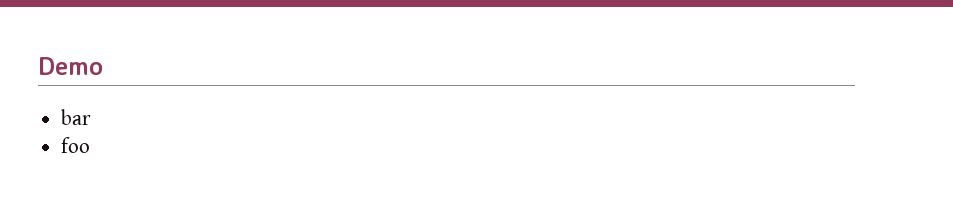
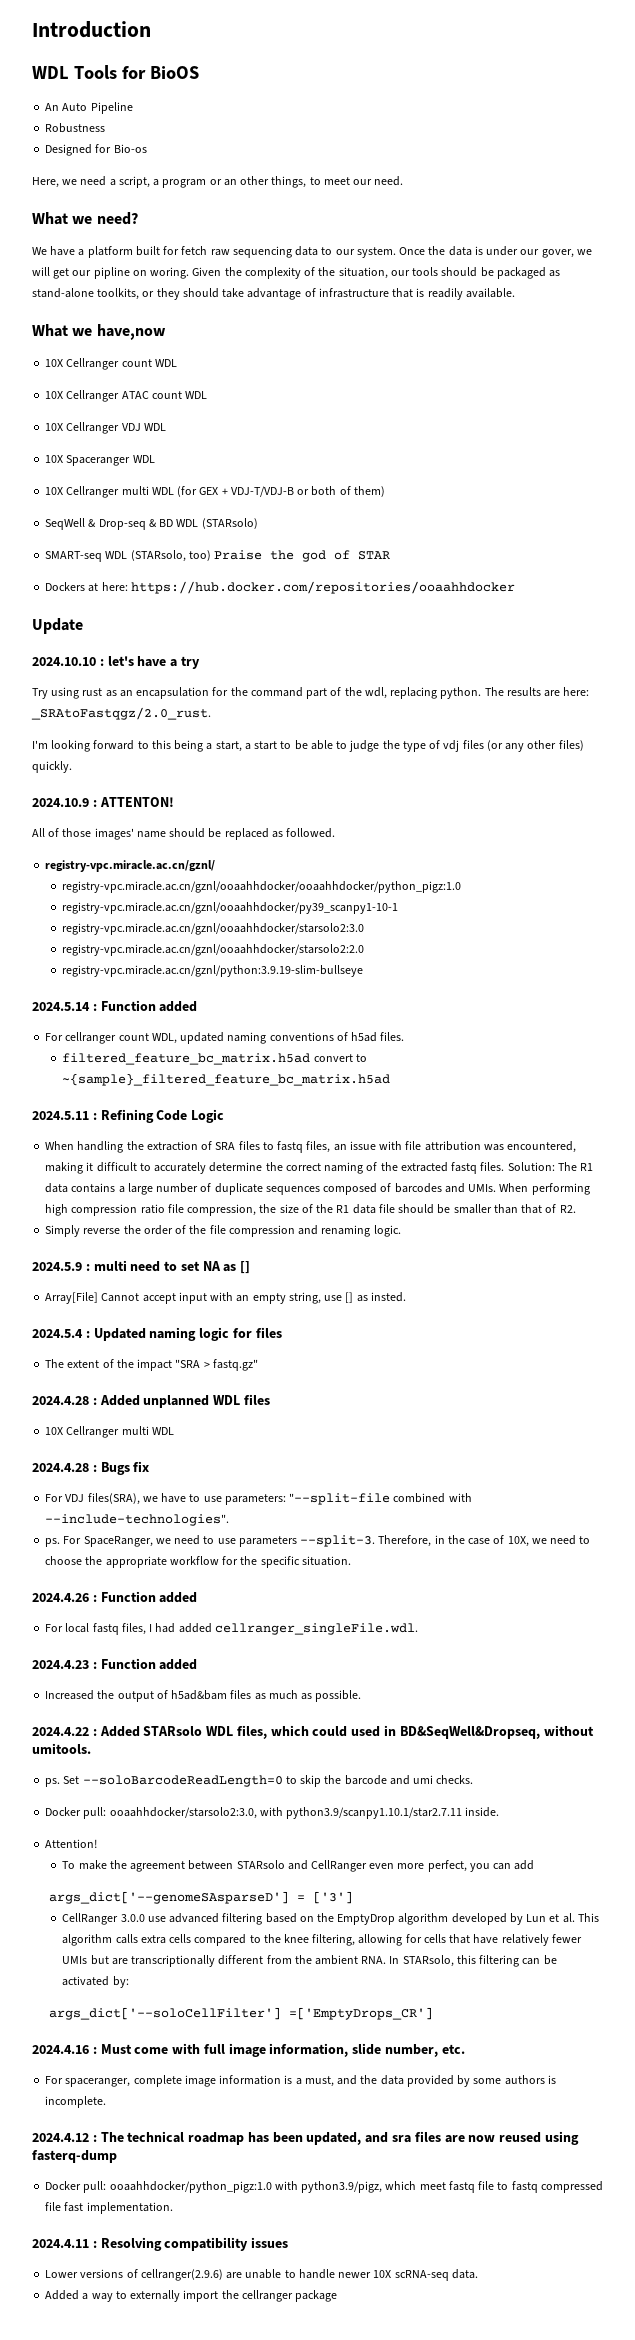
- Demo
- bar
- foo
+ Introduction
+ WDL Tools for BioOS
+ An Auto Pipeline
+ Robustness
+ Designed for Bio-os
+ Here, we need a script, a program or an other things, to meet our need.
+ What we need?
+ We have a platform built for fetch raw sequencing data to our system. Once the data is under our gover, we will get our pipline on woring. Given the complexity of the situation, our tools should be packaged as stand-alone toolkits, or they should take advantage of infrastructure that is readily available.
+ What we have,now
+ 10X Cellranger count WDL
+ 10X Cellranger ATAC count WDL
+ 10X Cellranger VDJ WDL
+ 10X Spaceranger WDL
+ 10X Cellranger multi WDL (for GEX + VDJ-T/VDJ-B or both of them)
+ SeqWell & Drop-seq & BD WDL (STARsolo)
+ SMART-seq WDL (STARsolo, too) Praise the god of STAR
+ Dockers at here: https://hub.docker.com/repositories/ooaahhdocker
+ Update
+ 2024.10.10 : let's have a try
+ Try using rust as an encapsulation for the command part of the wdl, replacing python. The results are here: _SRAtoFastqgz/2.0_rust.
+ I'm looking forward to this being a start, a start to be able to judge the type of vdj files (or any other files) quickly.
+ 2024.10.9 : ATTENTON!
+ All of those images' name should be replaced as followed.
+ registry-vpc.miracle.ac.cn/gznl/
+ registry-vpc.miracle.ac.cn/gznl/ooaahhdocker/ooaahhdocker/python_pigz:1.0
+ registry-vpc.miracle.ac.cn/gznl/ooaahhdocker/py39_scanpy1-10-1
+ registry-vpc.miracle.ac.cn/gznl/ooaahhdocker/starsolo2:3.0
+ registry-vpc.miracle.ac.cn/gznl/ooaahhdocker/starsolo2:2.0
+ registry-vpc.miracle.ac.cn/gznl/python:3.9.19-slim-bullseye
+ 2024.5.14 : Function added
+ For cellranger count WDL, updated naming conventions of h5ad files.
+ filtered_feature_bc_matrix.h5ad convert to ~{sample}_filtered_feature_bc_matrix.h5ad
+ 2024.5.11 : Refining Code Logic
+ When handling the extraction of SRA files to fastq files, an issue with file attribution was encountered, making it difficult to accurately determine the correct naming of the extracted fastq files. Solution: The R1 data contains a large number of duplicate sequences composed of barcodes and UMIs. When performing high compression ratio file compression, the size of the R1 data file should be smaller than that of R2.
+ Simply reverse the order of the file compression and renaming logic.
+ 2024.5.9 : multi need to set NA as []
+ Array[File] Cannot accept input with an empty string, use [] as insted.
+ 2024.5.4 : Updated naming logic for files
+ The extent of the impact "SRA > fastq.gz"
+ 2024.4.28 : Added unplanned WDL files
+ 10X Cellranger multi WDL
+ 2024.4.28 : Bugs fix
+ For VDJ files(SRA), we have to use parameters: "--split-file combined with --include-technologies".
+ ps. For SpaceRanger, we need to use parameters --split-3. Therefore, in the case of 10X, we need to choose the appropriate workflow for the specific situation.
+ 2024.4.26 : Function added
+ For local fastq files, I had added cellranger_singleFile.wdl.
+ 2024.4.23 : Function added
+ Increased the output of h5ad&bam files as much as possible.
+ 2024.4.22 : Added STARsolo WDL files, which could used in BD&SeqWell&Dropseq, without umitools.
+ ps. Set --soloBarcodeReadLength=0 to skip the barcode and umi checks.
+ Docker pull: ooaahhdocker/starsolo2:3.0, with python3.9/scanpy1.10.1/star2.7.11 inside.
+ Attention!
+ To make the agreement between STARsolo and CellRanger even more perfect, you can add
+ args_dict['--genomeSAsparseD'] = ['3']
+ CellRanger 3.0.0 use advanced filtering based on the EmptyDrop algorithm developed by Lun et al. This algorithm calls extra cells compared to the knee filtering, allowing for cells that have relatively fewer UMIs but are transcriptionally different from the ambient RNA. In STARsolo, this filtering can be activated by:
+ args_dict['--soloCellFilter'] =['EmptyDrops_CR']
+ 2024.4.16 : Must come with full image information, slide number, etc.
+ For spaceranger, complete image information is a must, and the data provided by some authors is incomplete.
+ 2024.4.12 : The technical roadmap has been updated, and sra files are now reused using fasterq-dump
+ Docker pull: ooaahhdocker/python_pigz:1.0 with python3.9/pigz, which meet fastq file to fastq compressed file fast implementation.
+ 2024.4.11 : Resolving compatibility issues
+ Lower versions of cellranger(2.9.6) are unable to handle newer 10X scRNA-seq data.
+ Added a way to externally import the cellranger package

